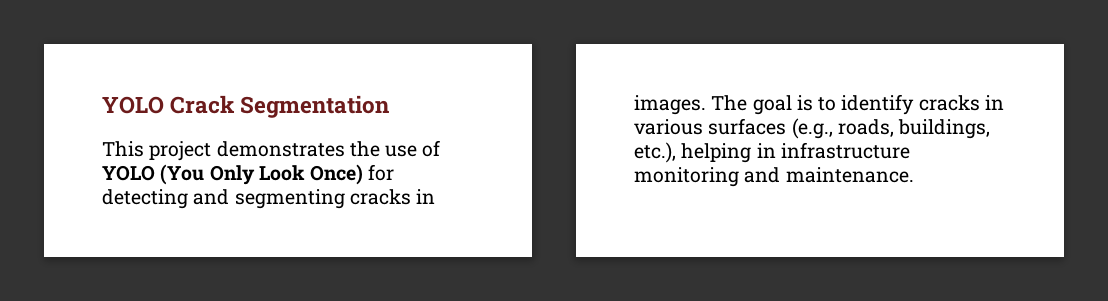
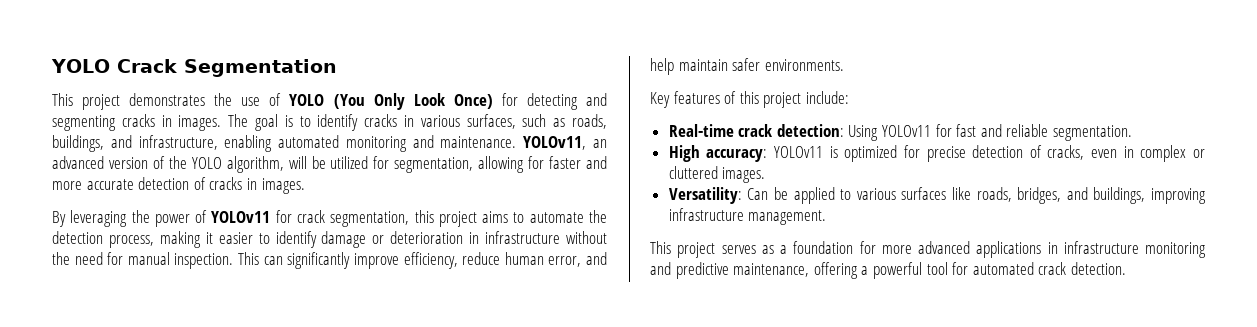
- The goal is to identify cracks in various surfaces (e.g., roads, buildings, etc.), helping in infrastructure monitoring and maintenance.
+ The goal is to identify cracks in various surfaces, such as roads, buildings, and infrastructure, enabling automated monitoring and maintenance. YOLOv11, an advanced version of the YOLO algorithm, will be utilized for segmentation, allowing for faster and more accurate detection of cracks in images.
+ By leveraging the power of YOLOv11 for crack segmentation, this project aims to automate the detection process, making it easier to identify damage or deterioration in infrastructure without the need for manual inspection. This can significantly improve efficiency, reduce human error, and help maintain safer environments.
+ Key features of this project include:
+ Real-time crack detection: Using YOLOv11 for fast and reliable segmentation.
+ High accuracy: YOLOv11 is optimized for precise detection of cracks, even in complex or cluttered images.
+ Versatility: Can be applied to various surfaces like roads, bridges, and buildings, improving infrastructure management.
+ This project serves as a foundation for more advanced applications in infrastructure monitoring and predictive maintenance, offering a powerful tool for automated crack detection.

